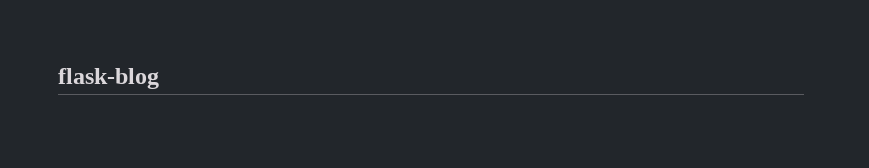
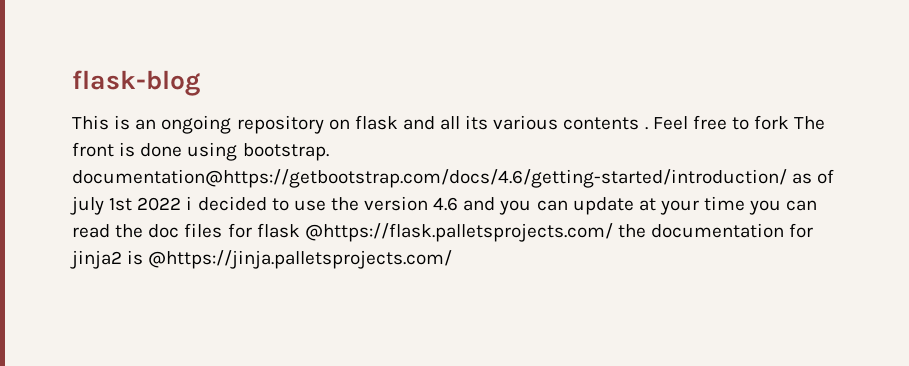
+ This is an ongoing repository on flask and all its various contents . Feel free to fork The front is done using bootstrap. documentation@https://getbootstrap.com/docs/4.6/getting-started/introduction/ as of july 1st 2022 i decided to use the version 4.6 and you can update at your time you can read the doc files for flask @https://flask.palletsprojects.com/ the documentation for jinja2 is @https://jinja.palletsprojects.com/

